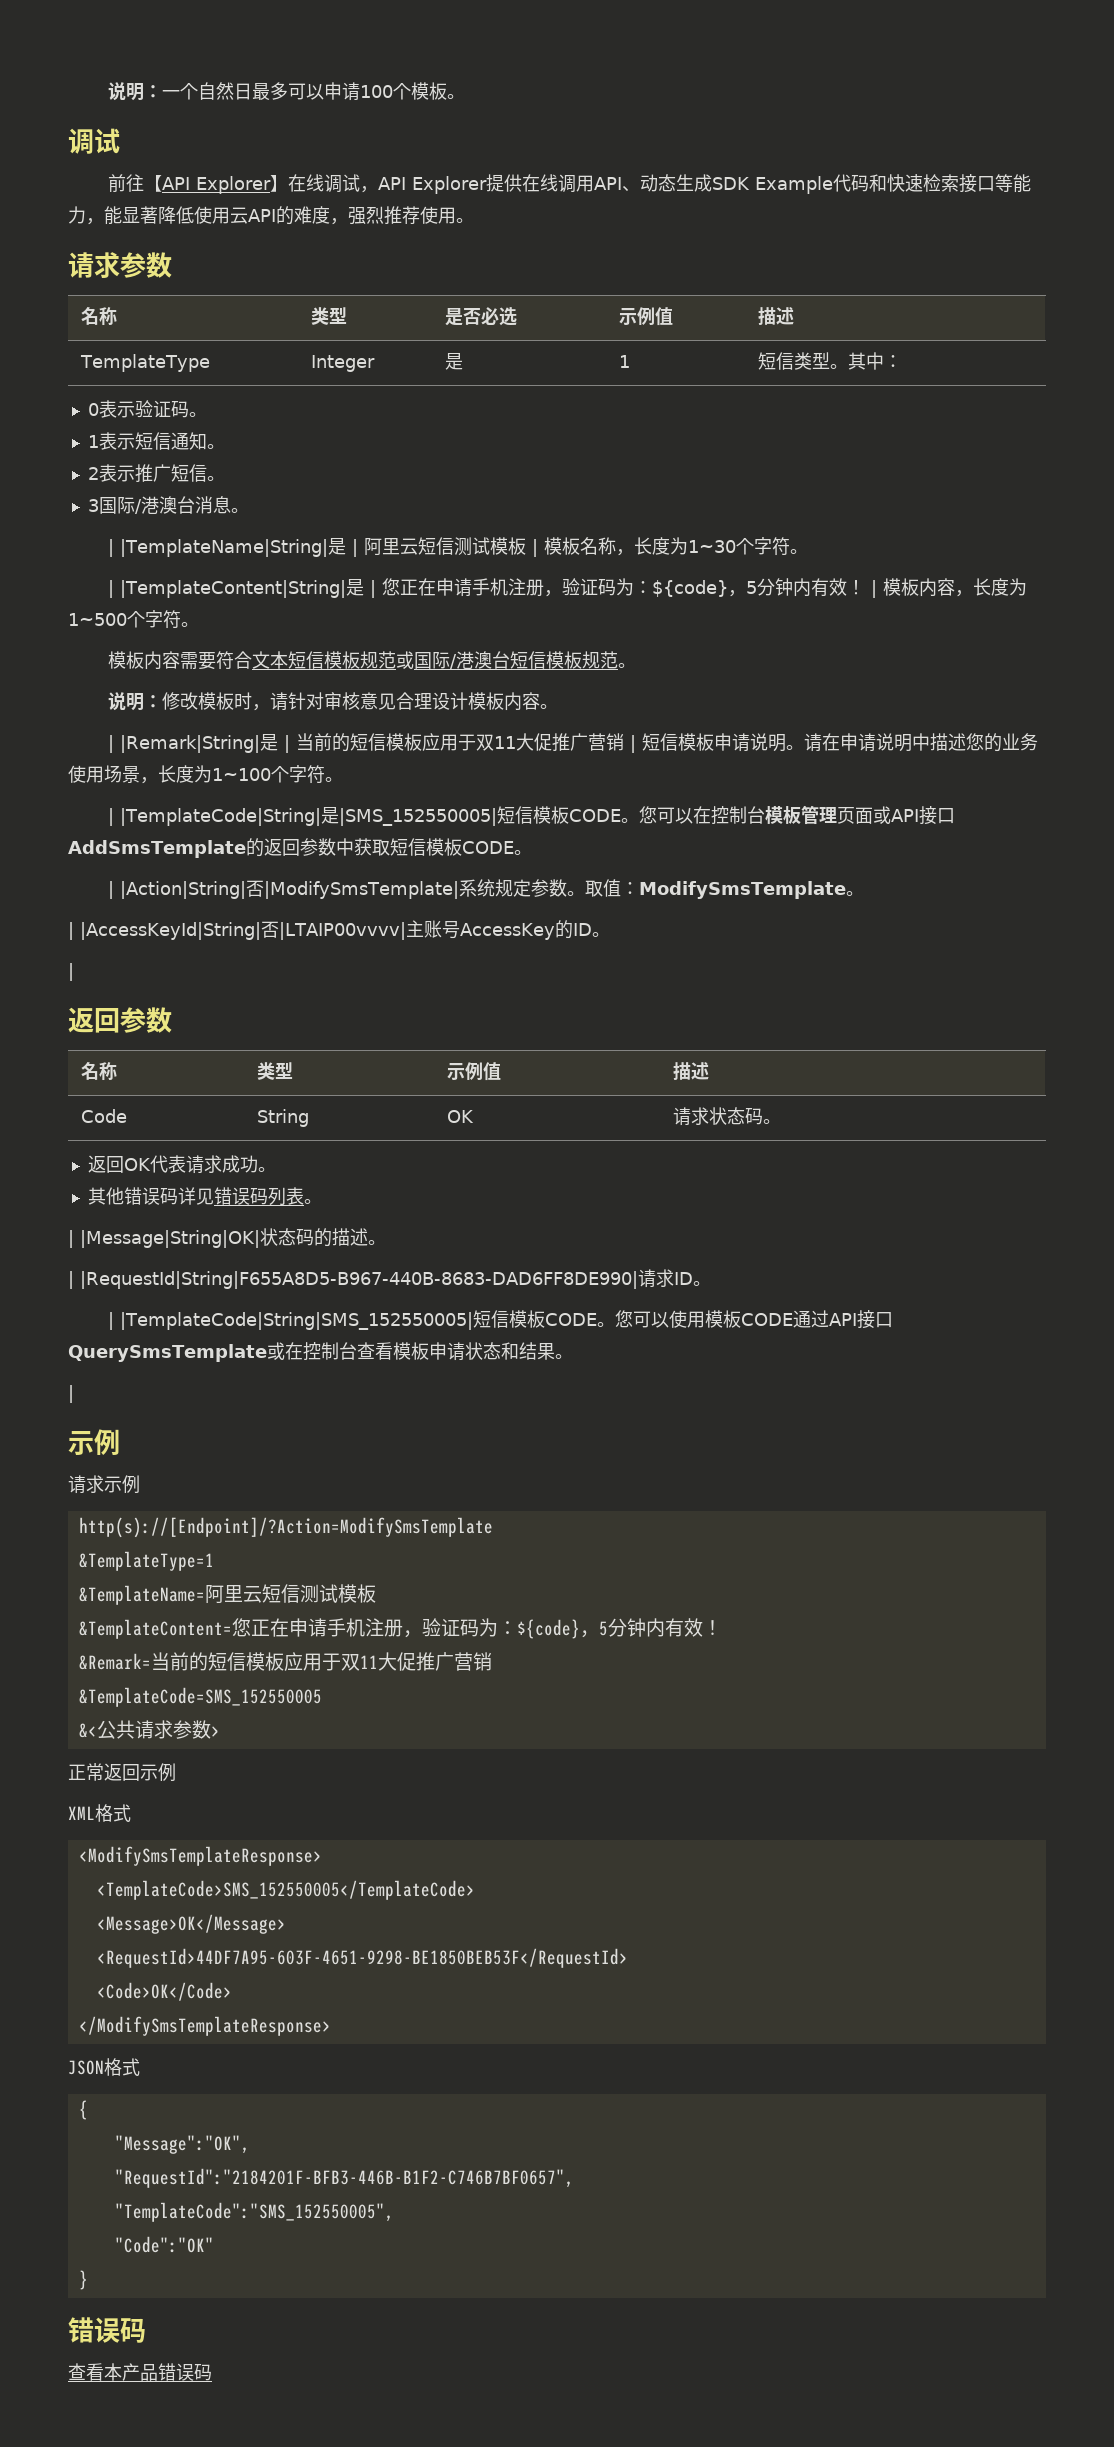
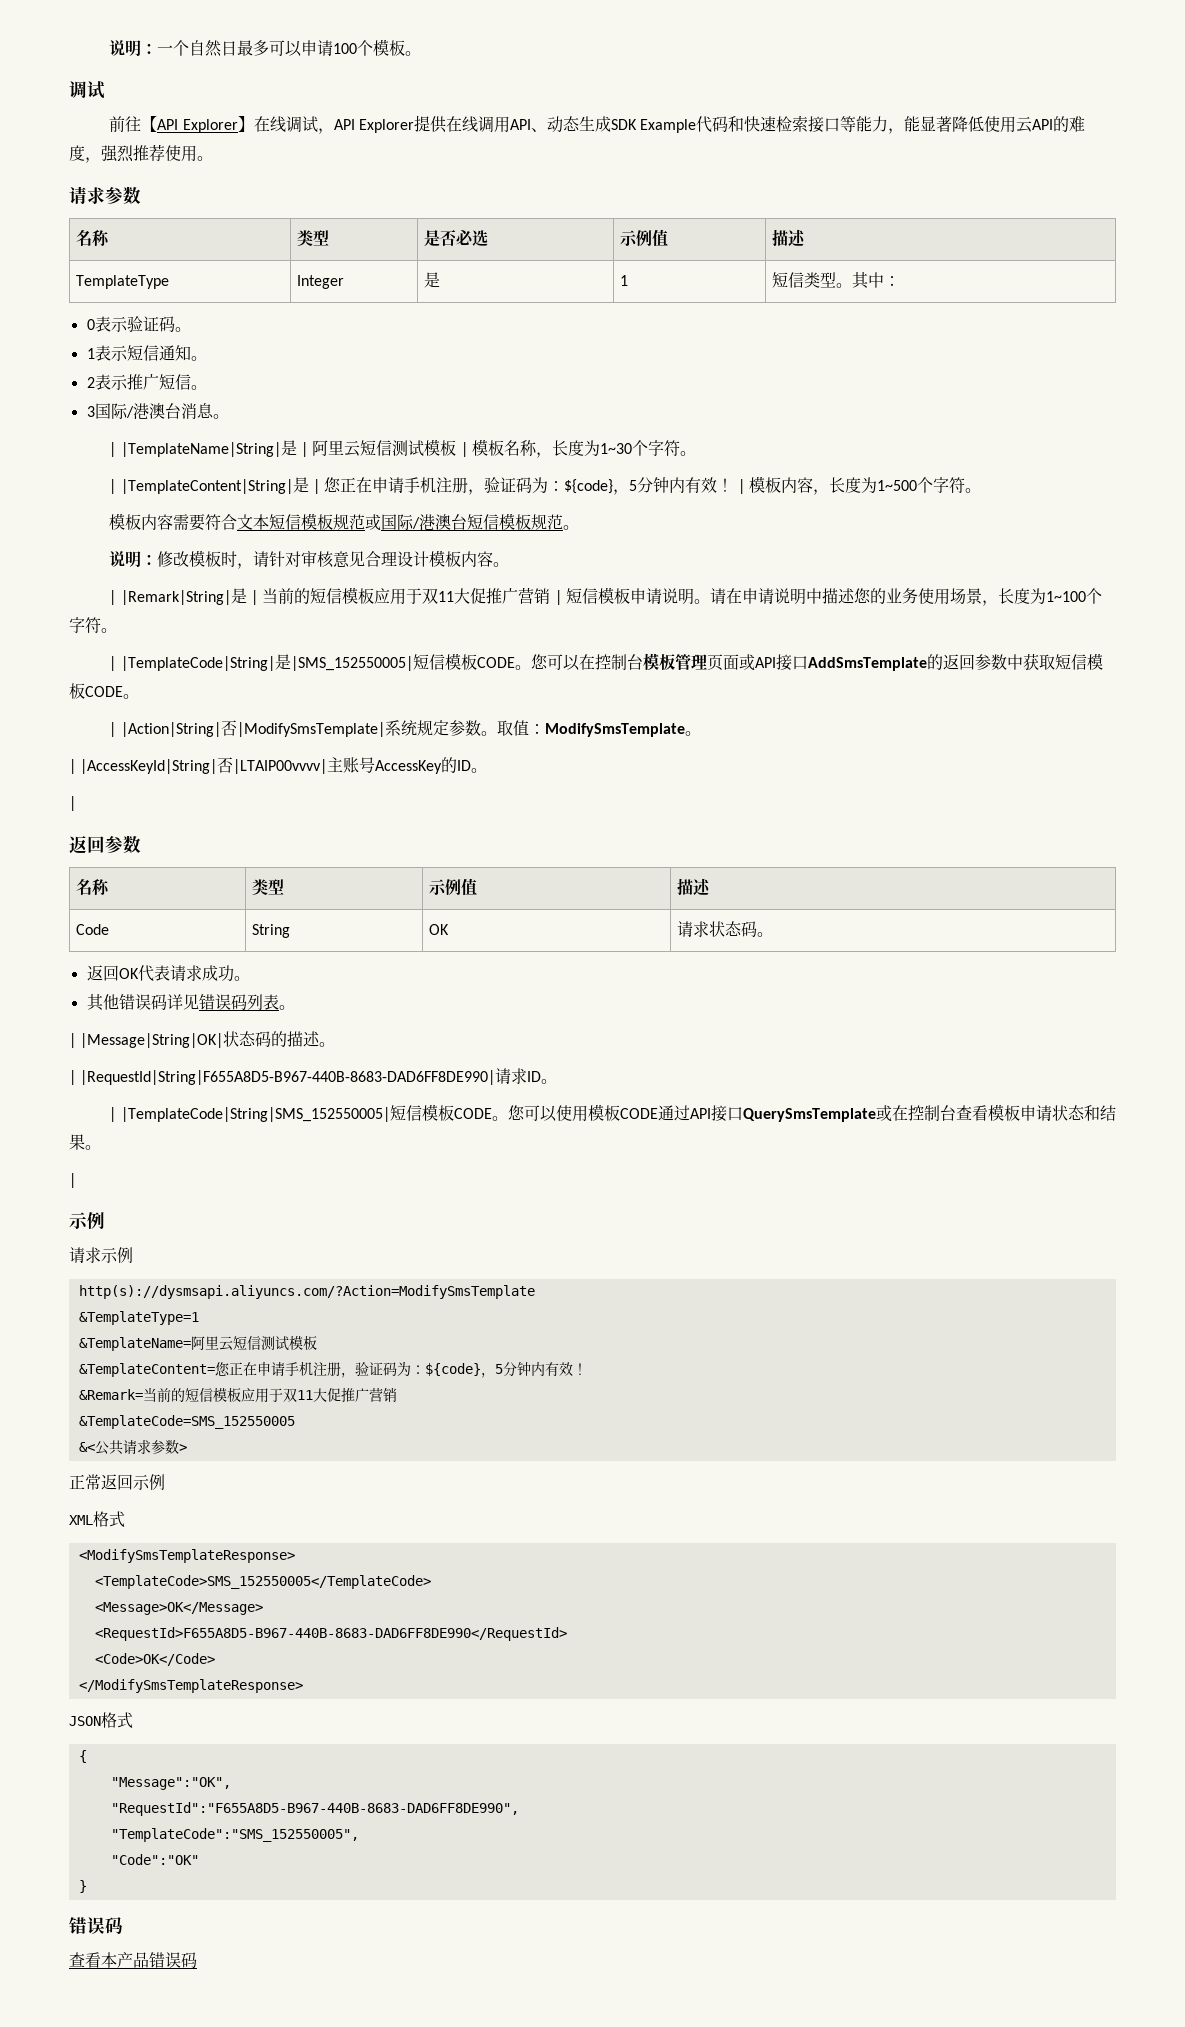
- http(s)://[Endpoint]/?Action=ModifySmsTemplate
+ http(s)://dysmsapi.aliyuncs.com/?Action=ModifySmsTemplate
- <RequestId>44DF7A95-603F-4651-9298-BE1850BEB53F</RequestId>
+ <RequestId>F655A8D5-B967-440B-8683-DAD6FF8DE990</RequestId>
- "RequestId":"2184201F-BFB3-446B-B1F2-C746B7BF0657",
+ "RequestId":"F655A8D5-B967-440B-8683-DAD6FF8DE990",

